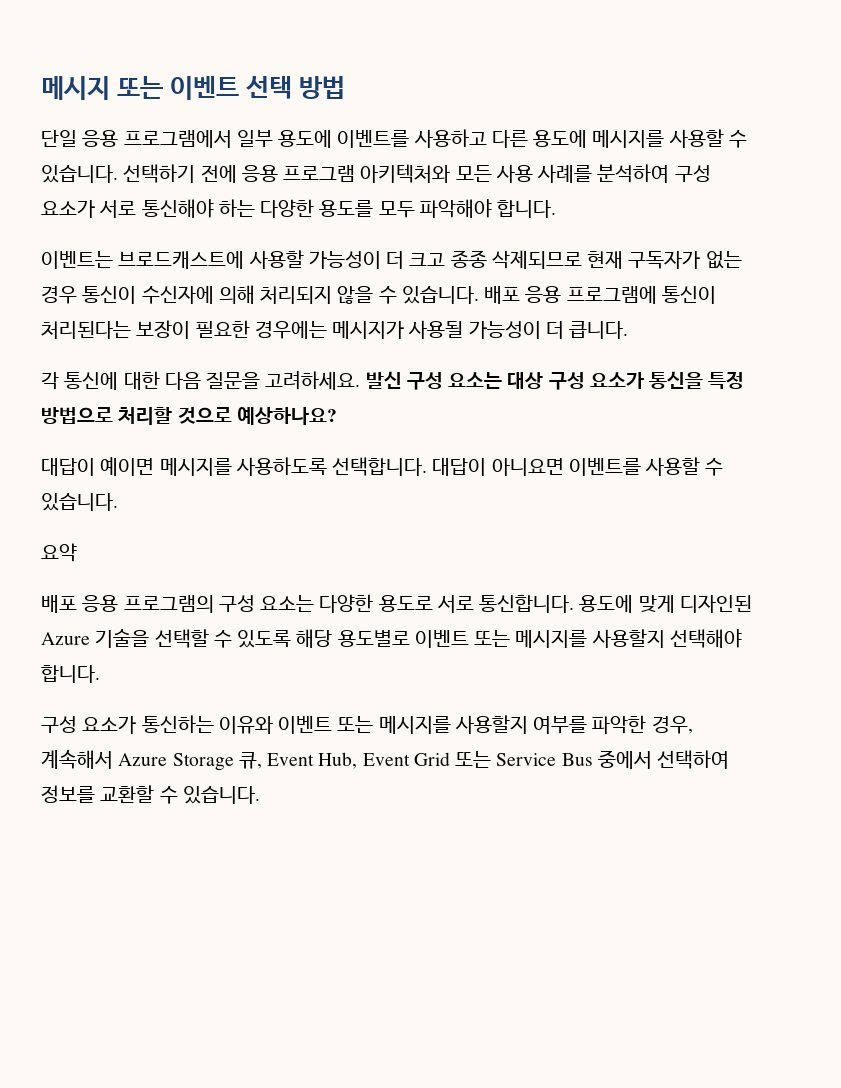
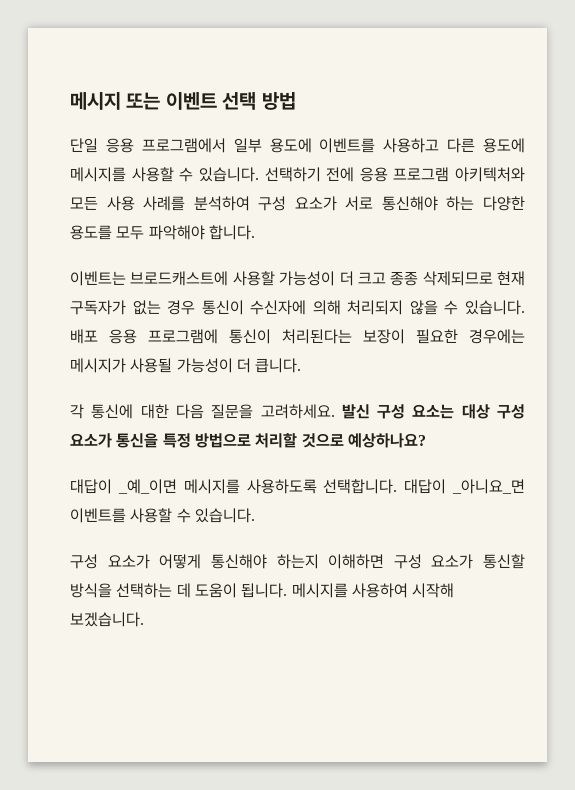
- 대답이 예이면 메시지를 사용하도록 선택합니다.
+ 대답이 _예_이면 메시지를 사용하도록 선택합니다.
- 대답이 아니요면 이벤트를 사용할 수 있습니다.
+ 대답이 _아니요_면 이벤트를 사용할 수 있습니다.
- 요약
- 배포 응용 프로그램의 구성 요소는 다양한 용도로 서로 통신합니다. 용도에 맞게 디자인된 Azure 기술을 선택할 수 있도록 해당 용도별로 이벤트 또는 메시지를 사용할지 선택해야 합니다.
- 구성 요소가 통신하는 이유와 이벤트 또는 메시지를 사용할지 여부를 파악한 경우, 계속해서 Azure Storage 큐, Event Hub, Event Grid 또는 Service Bus 중에서 선택하여 정보를 교환할 수 있습니다.
+ 구성 요소가 어떻게 통신해야 하는지 이해하면 구성 요소가 통신할 방식을 선택하는 데 도움이 됩니다. 메시지를 사용하여 시작해 보겠습니다.

